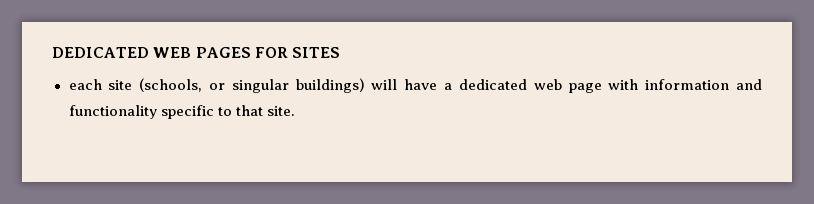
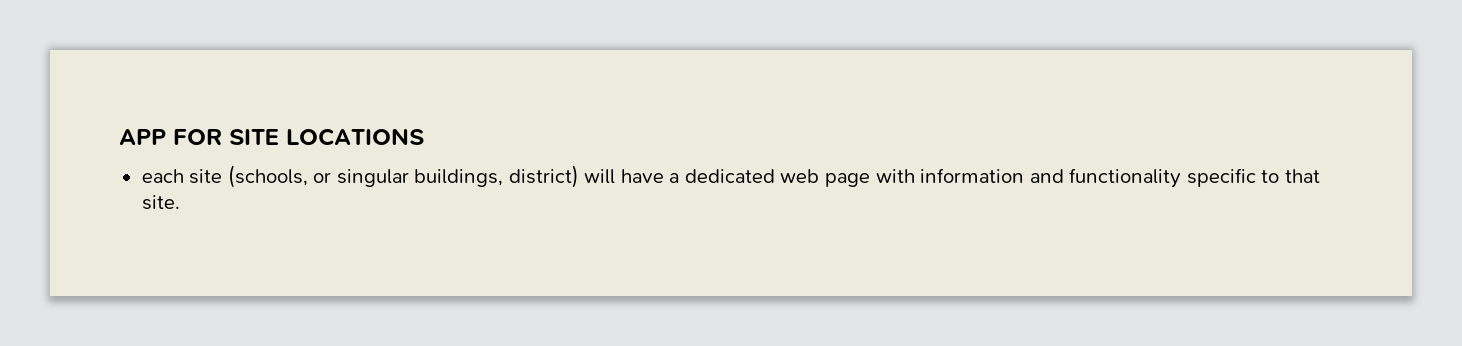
- DEDICATED WEB PAGES FOR SITES
+ APP FOR SITE LOCATIONS
- each site (schools, or singular buildings) will have a dedicated web page with information and functionality specific to that site.
+ each site (schools, or singular buildings, district) will have a dedicated web page with information and functionality specific to that site.

